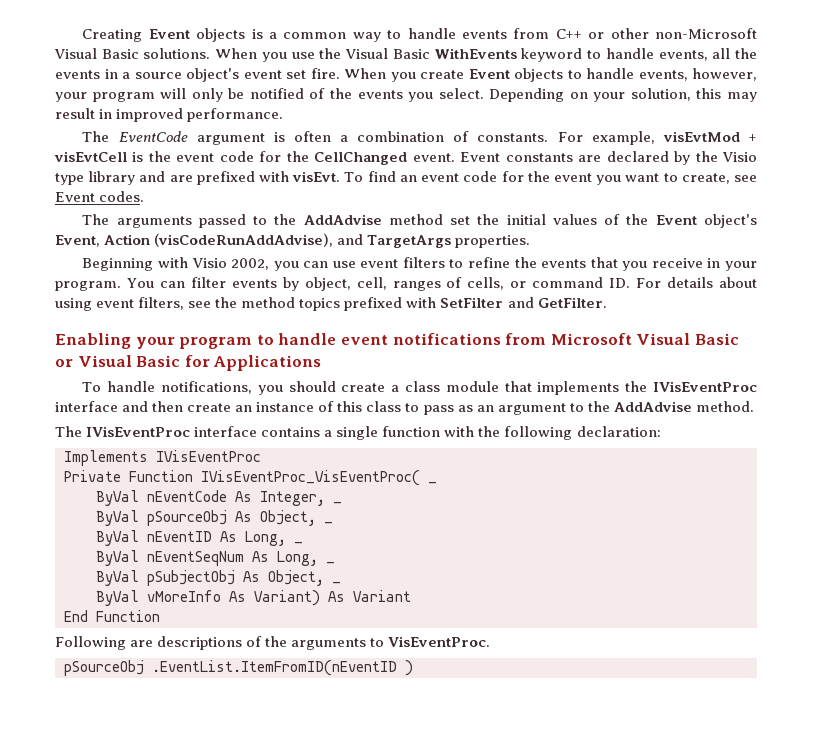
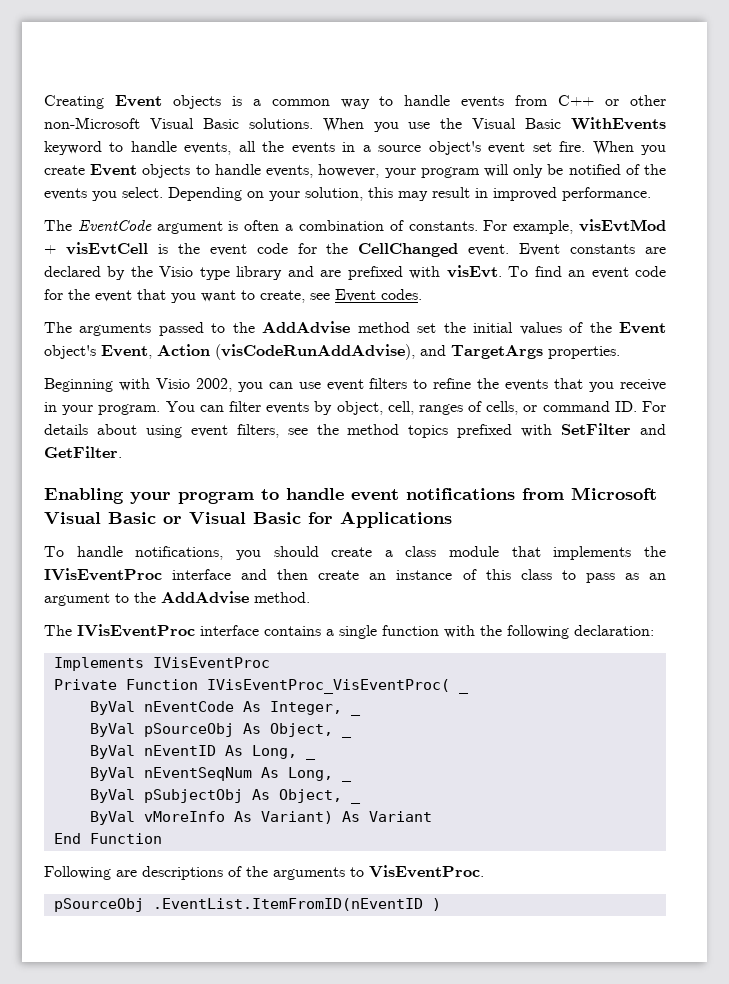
- To find an event code for the event you want to create, see Event codes.
+ To find an event code for the event that you want to create, see Event codes.

